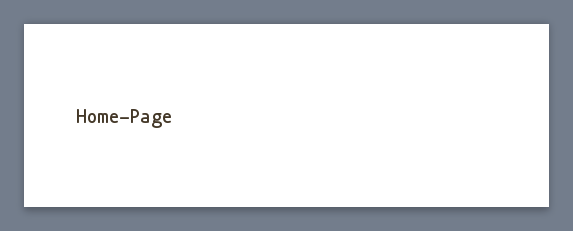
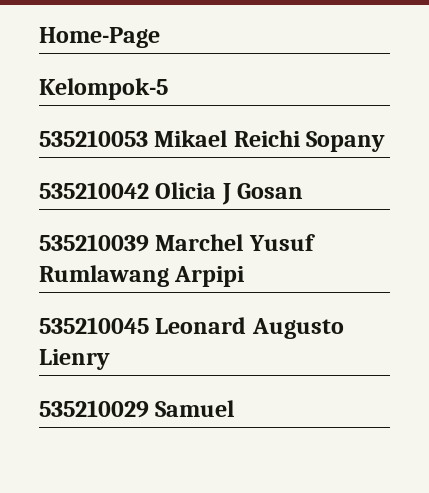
+ Kelompok-5
+ 535210053 Mikael Reichi Sopany
+ 535210042 Olicia J Gosan
+ 535210039 Marchel Yusuf Rumlawang Arpipi
+ 535210045 Leonard Augusto Lienry
+ 535210029 Samuel

